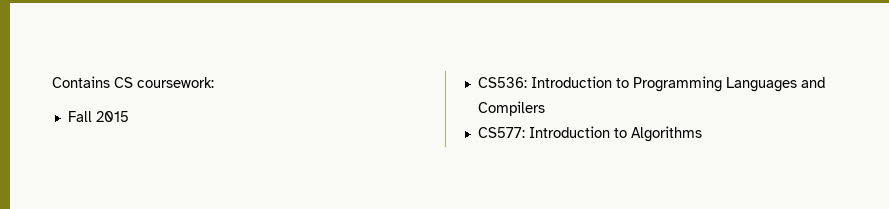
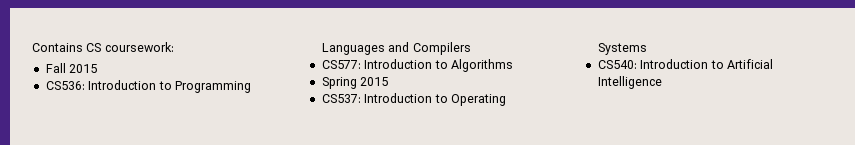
+ Spring 2015
+ CS537: Introduction to Operating Systems
+ CS540: Introduction to Artificial Intelligence

